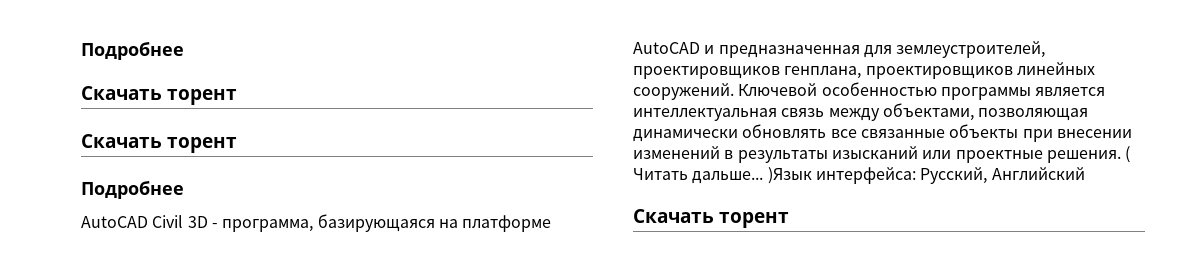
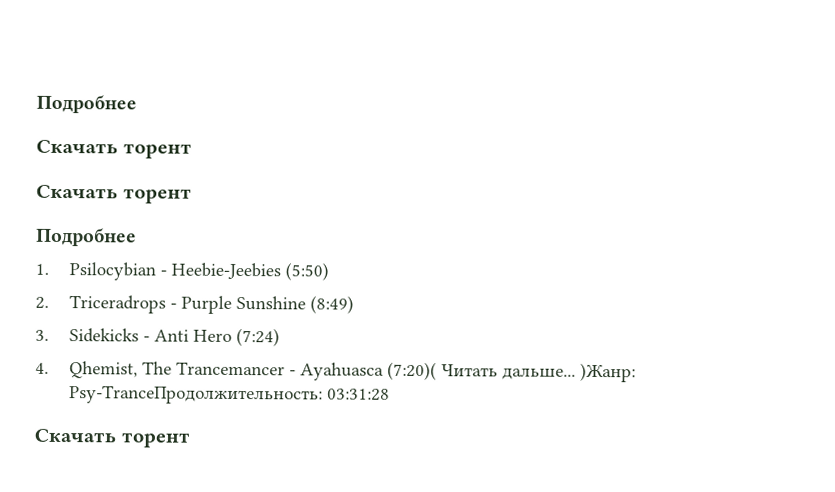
- AutoCAD Civil 3D - программа, базирующаяся на платформе AutoCAD и предназначенная для землеустроителей, проектировщиков генплана, проектировщиков линейных сооружений. Ключевой особенностью программы является интеллектуальная связь между объектами, позволяющая динамически обновлять все связанные объекты при внесении изменений в результаты изысканий или проектные решения. ( Читать дальше... )Язык интерфейса: Русский, Английский
+ 1. Psilocybian - Heebie-Jeebies (5:50)
+ 2. Triceradrops - Purple Sunshine (8:49)
+ 3. Sidekicks - Anti Hero (7:24)
+ 4. Qhemist, The Trancemancer - Ayahuasca (7:20)( Читать дальше... )Жанр: Psy-TranceПродолжительность: 03:31:28

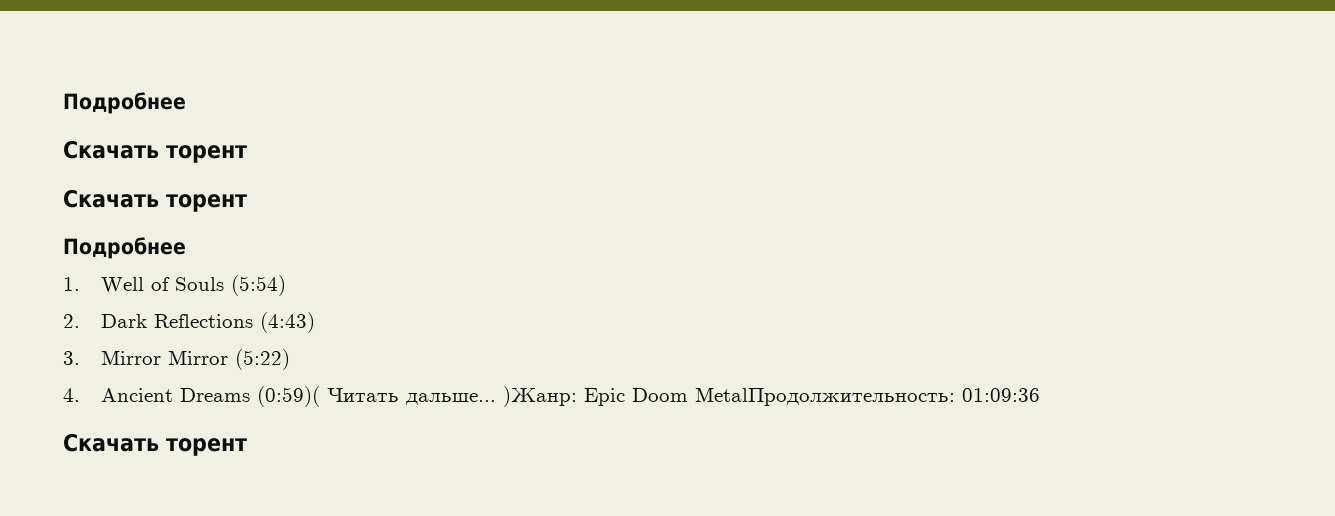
- 1. Psilocybian - Heebie-Jeebies (5:50)
- 2. Triceradrops - Purple Sunshine (8:49)
- 3. Sidekicks - Anti Hero (7:24)
- 4. Qhemist, The Trancemancer - Ayahuasca (7:20)( Читать дальше... )Жанр: Psy-TranceПродолжительность: 03:31:28
+ 1. Well of Souls (5:54)
+ 2. Dark Reflections (4:43)
+ 3. Mirror Mirror (5:22)
+ 4. Ancient Dreams (0:59)( Читать дальше... )Жанр: Epic Doom MetalПродолжительность: 01:09:36

